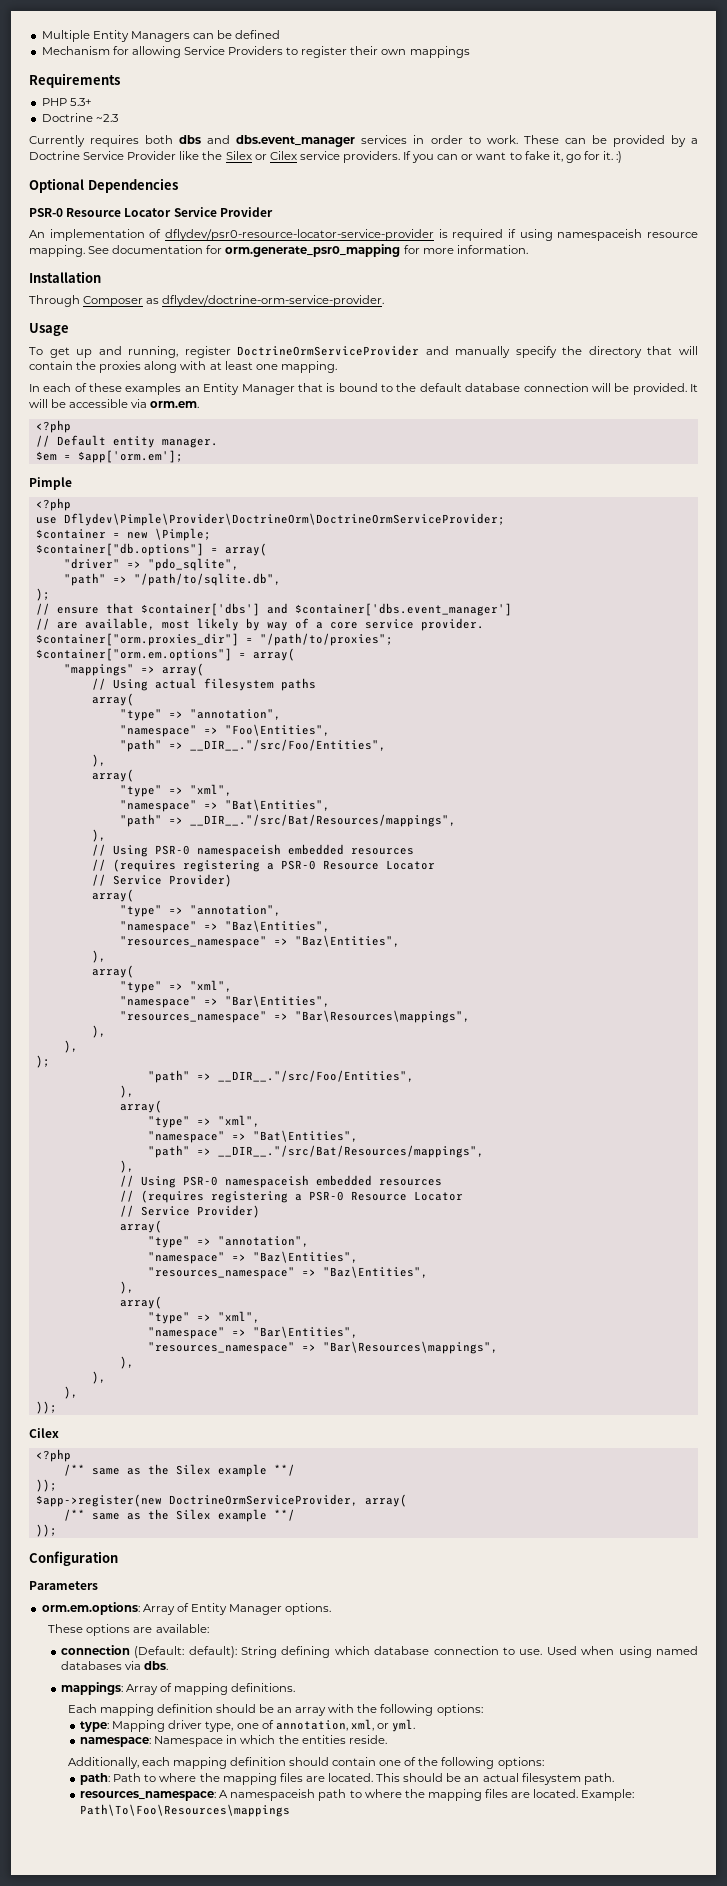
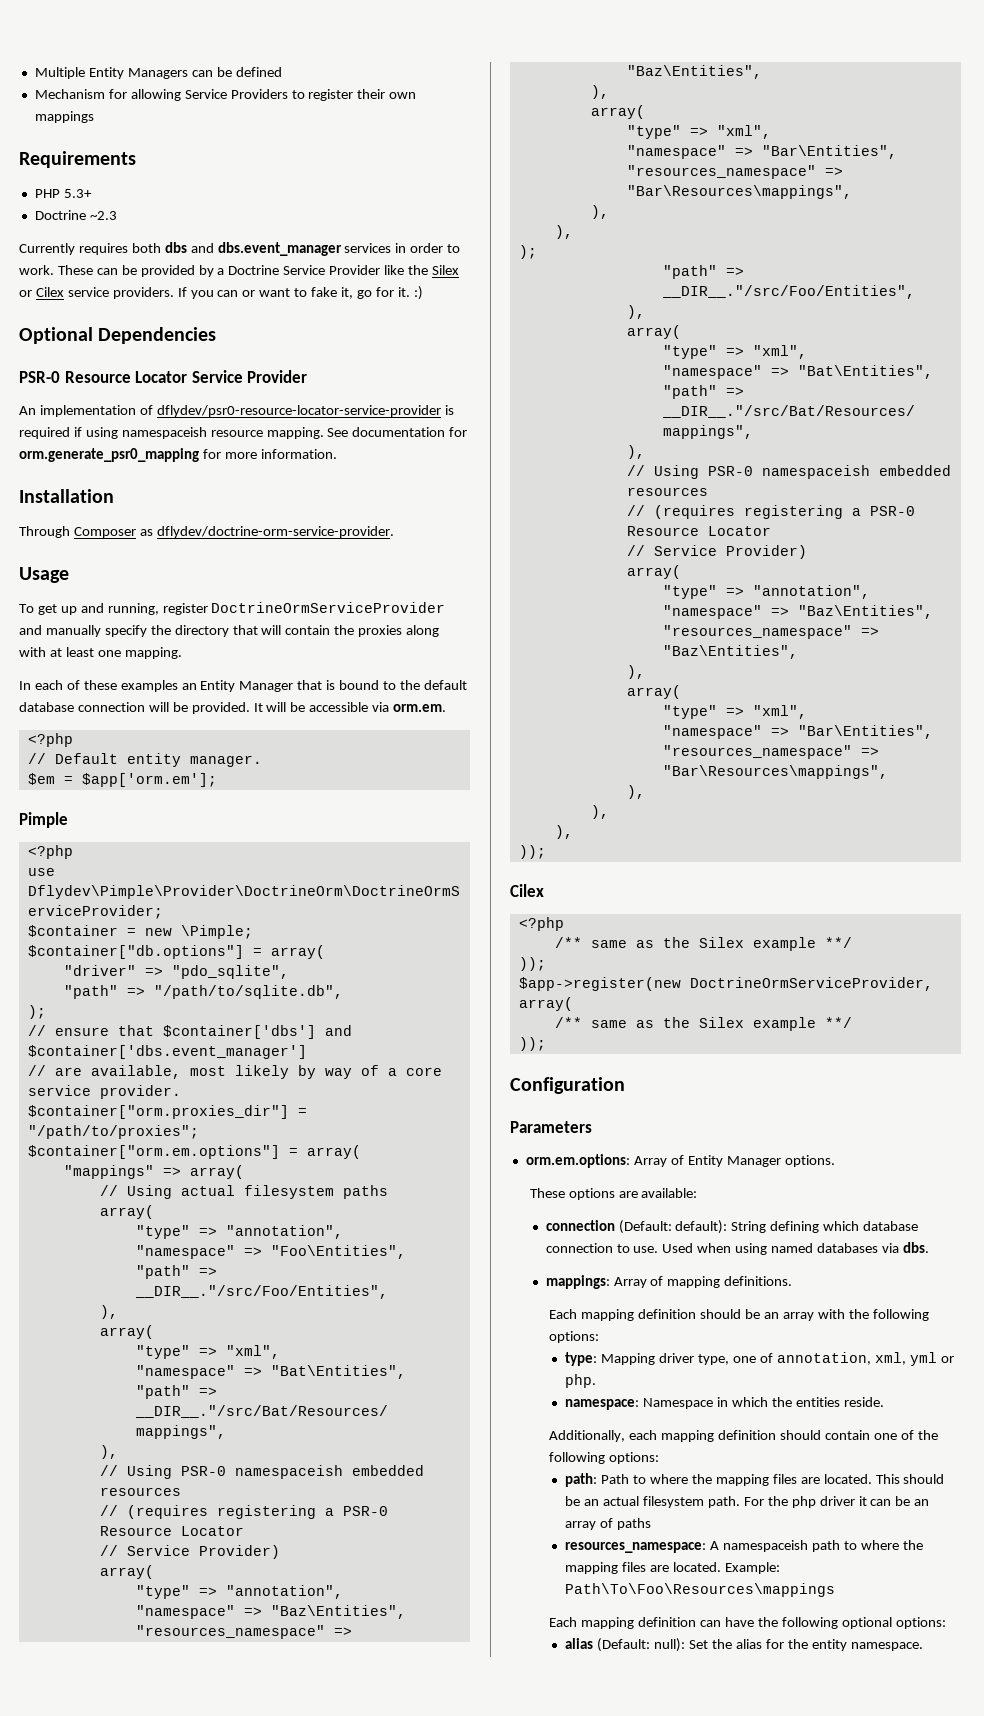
- type: Mapping driver type, one of annotation, xml, or yml.
+ type: Mapping driver type, one of annotation, xml, yml or php.
+ For the php driver it can be an array of paths
+ Each mapping definition can have the following optional options:
+ alias (Default: null): Set the alias for the entity namespace.

